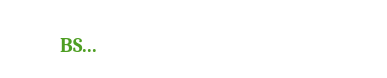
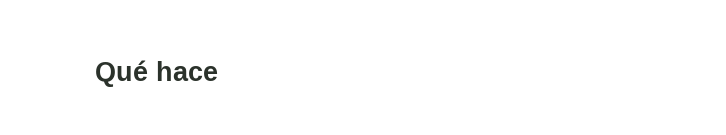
- BS...
+ Qué hace

